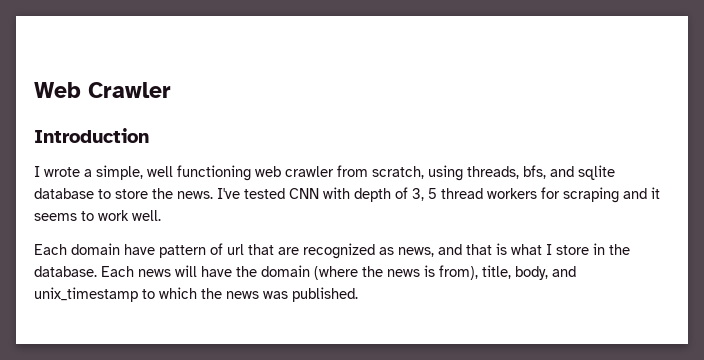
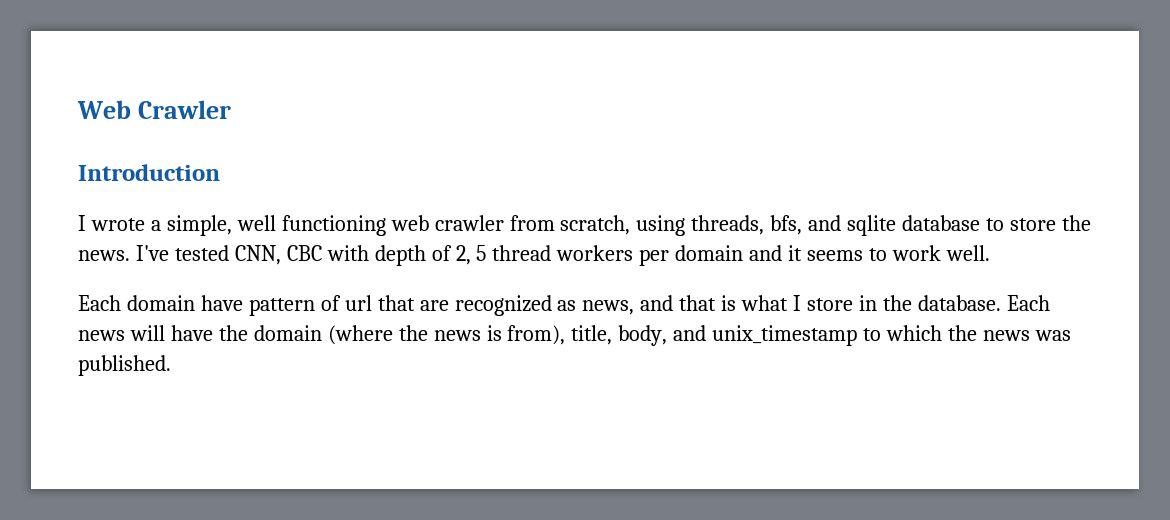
- I've tested CNN with depth of 3, 5 thread workers for scraping and it seems to work well.
+ I've tested CNN, CBC with depth of 2, 5 thread workers per domain and it seems to work well.

